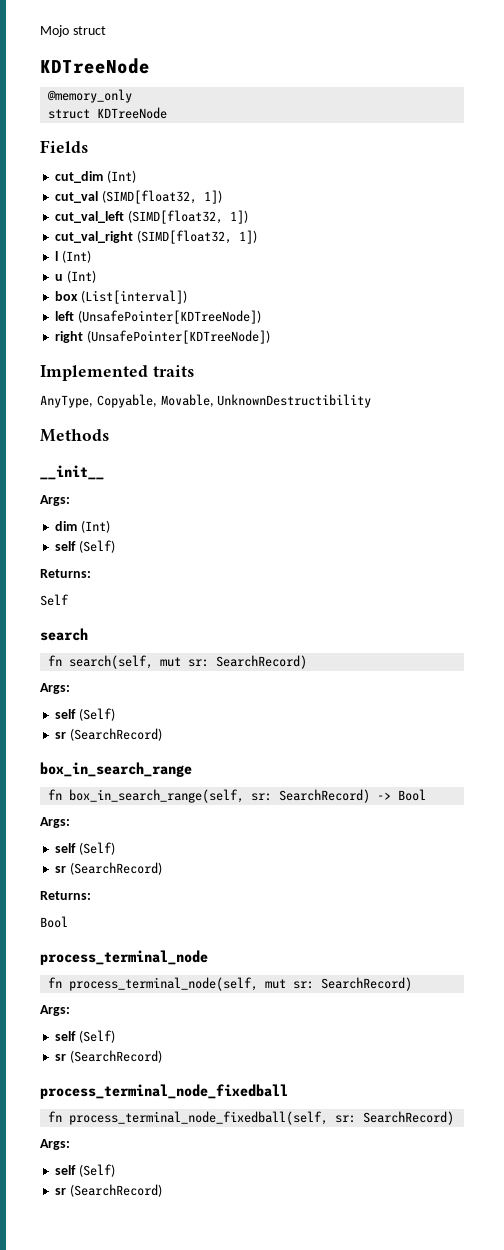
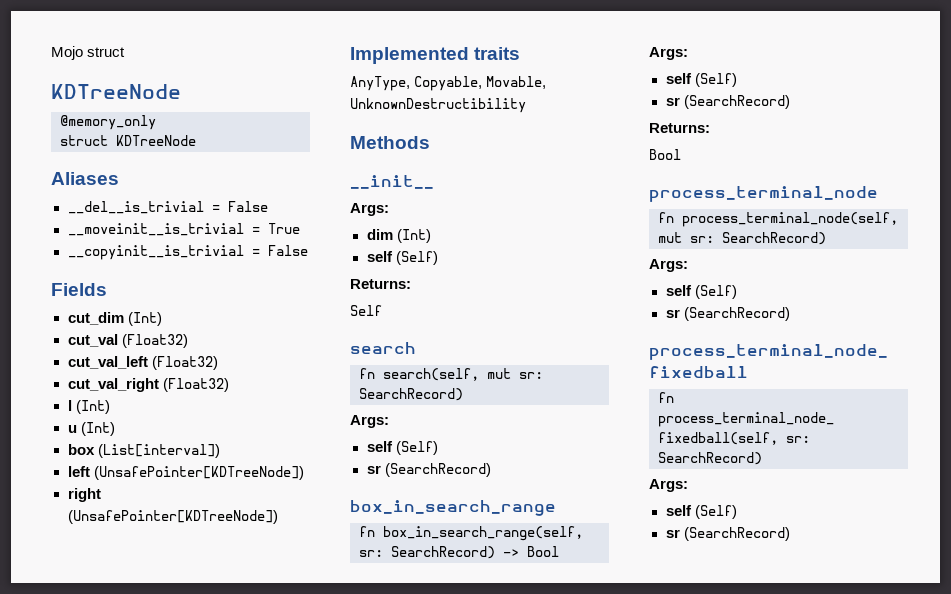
+ Aliases
+ __del__is_trivial = False
+ __moveinit__is_trivial = True
+ __copyinit__is_trivial = False
- cut_val (SIMD[float32, 1])
+ cut_val (Float32)
- cut_val_left (SIMD[float32, 1])
+ cut_val_left (Float32)
- cut_val_right (SIMD[float32, 1])
+ cut_val_right (Float32)

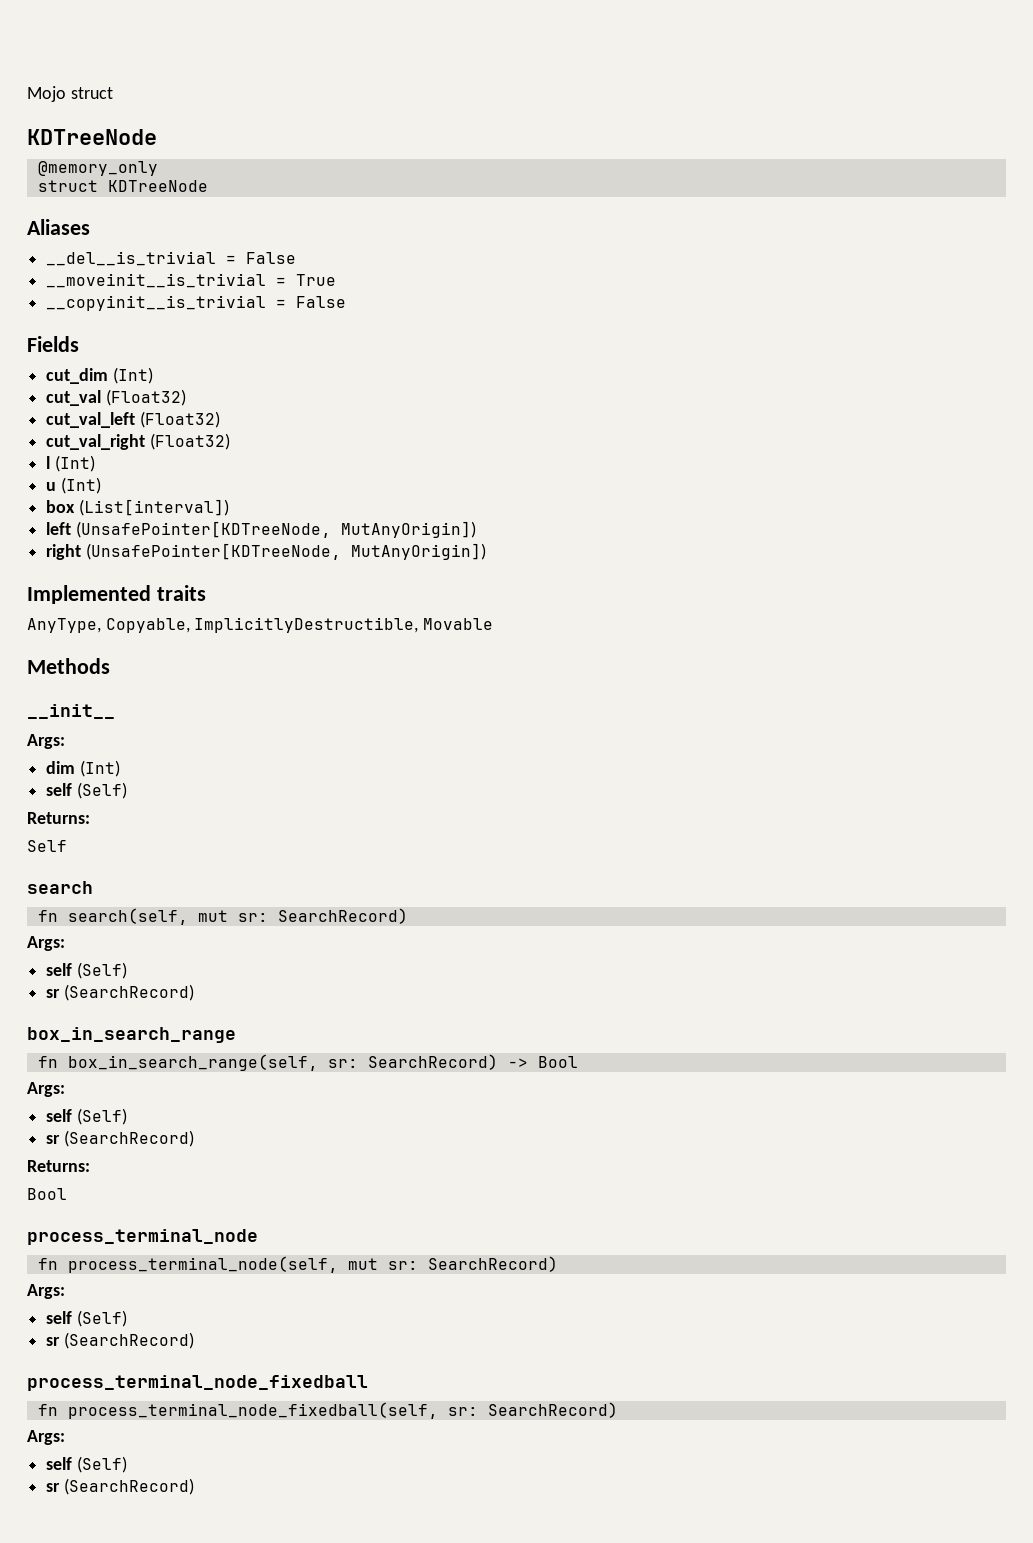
- left (UnsafePointer[KDTreeNode])
+ left (UnsafePointer[KDTreeNode, MutAnyOrigin])
- right (UnsafePointer[KDTreeNode])
+ right (UnsafePointer[KDTreeNode, MutAnyOrigin])
- AnyType, Copyable, Movable, UnknownDestructibility
+ AnyType, Copyable, ImplicitlyDestructible, Movable

